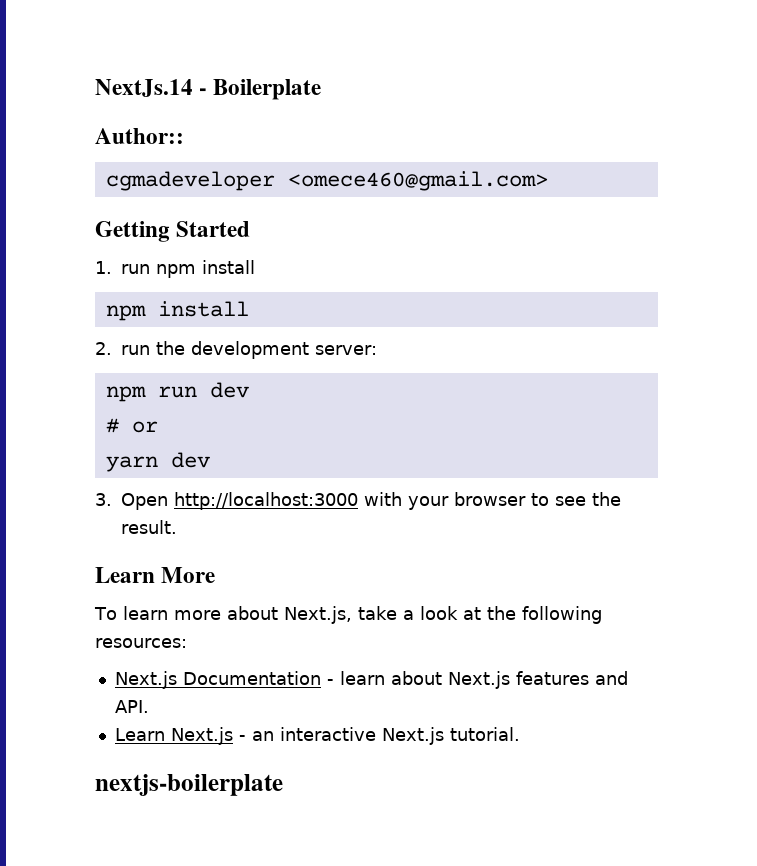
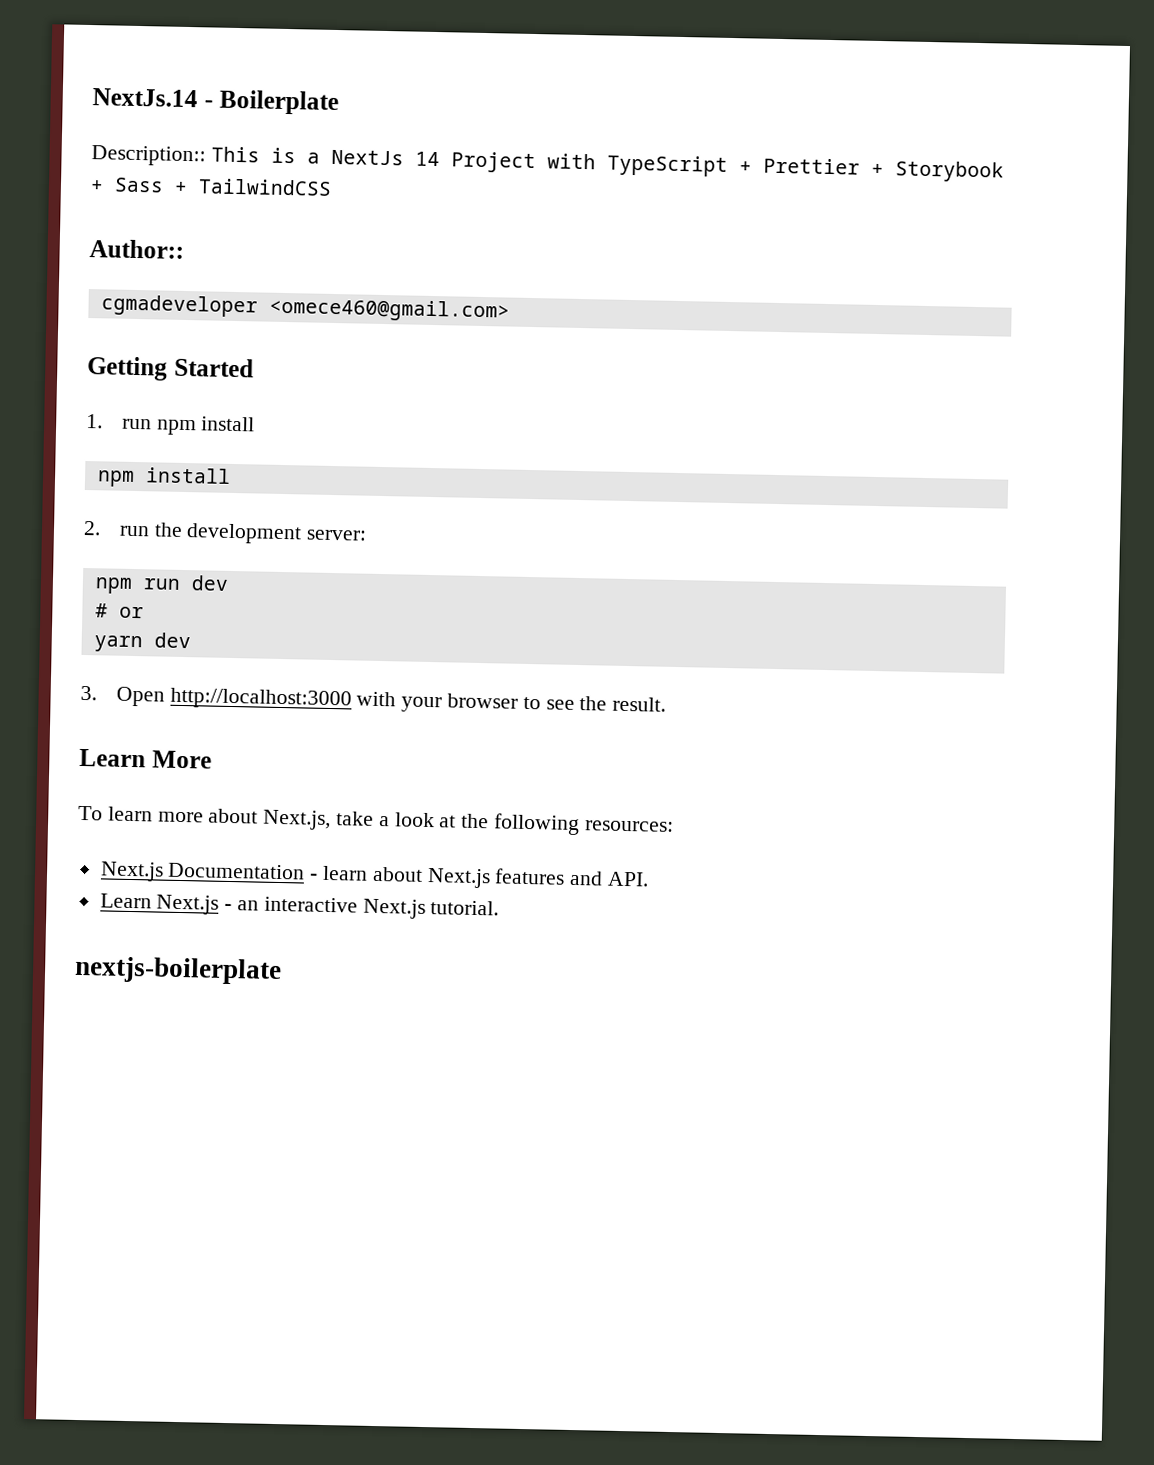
+ Description:: This is a NextJs 14 Project with TypeScript + Prettier + Storybook + Sass + TailwindCSS

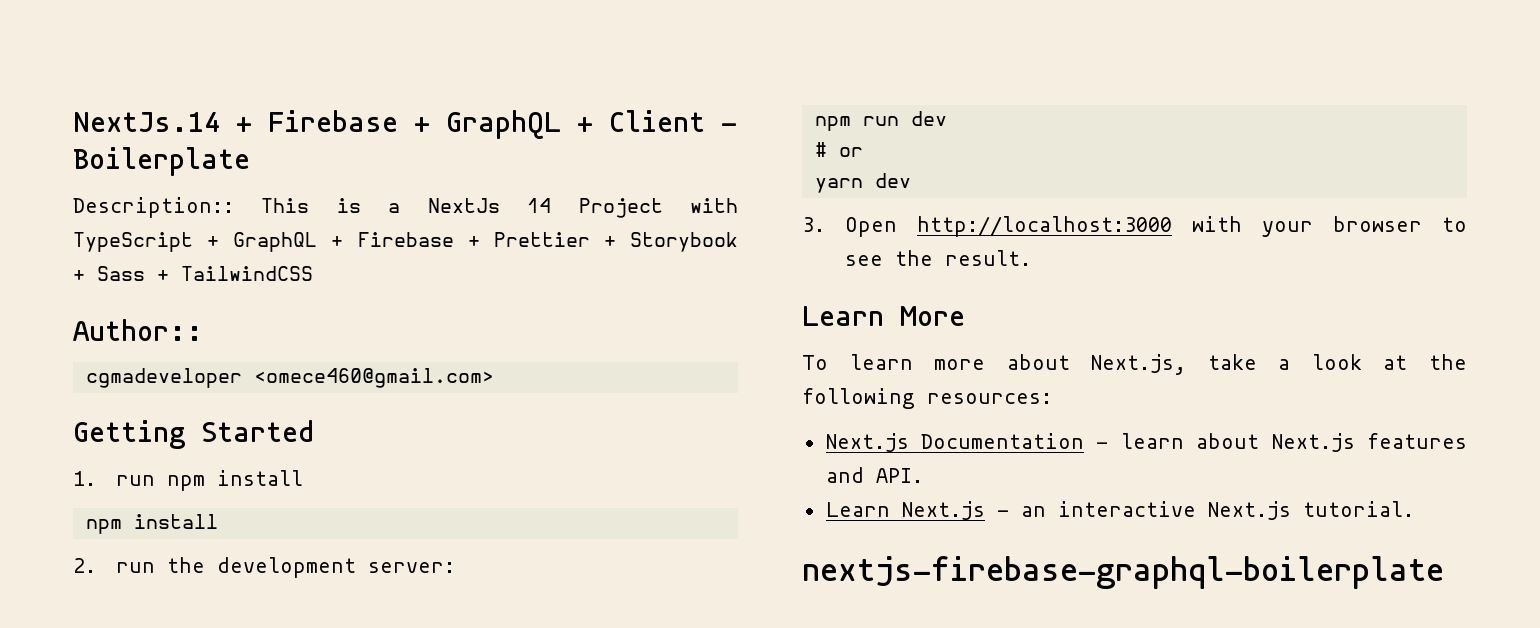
- NextJs.14 - Boilerplate
+ NextJs.14 + Firebase + GraphQL + Client - Boilerplate
- Description:: This is a NextJs 14 Project with TypeScript + Prettier + Storybook + Sass + TailwindCSS
+ Description:: This is a NextJs 14 Project with TypeScript + GraphQL + Firebase + Prettier + Storybook + Sass + TailwindCSS
- nextjs-boilerplate
+ nextjs-firebase-graphql-boilerplate

